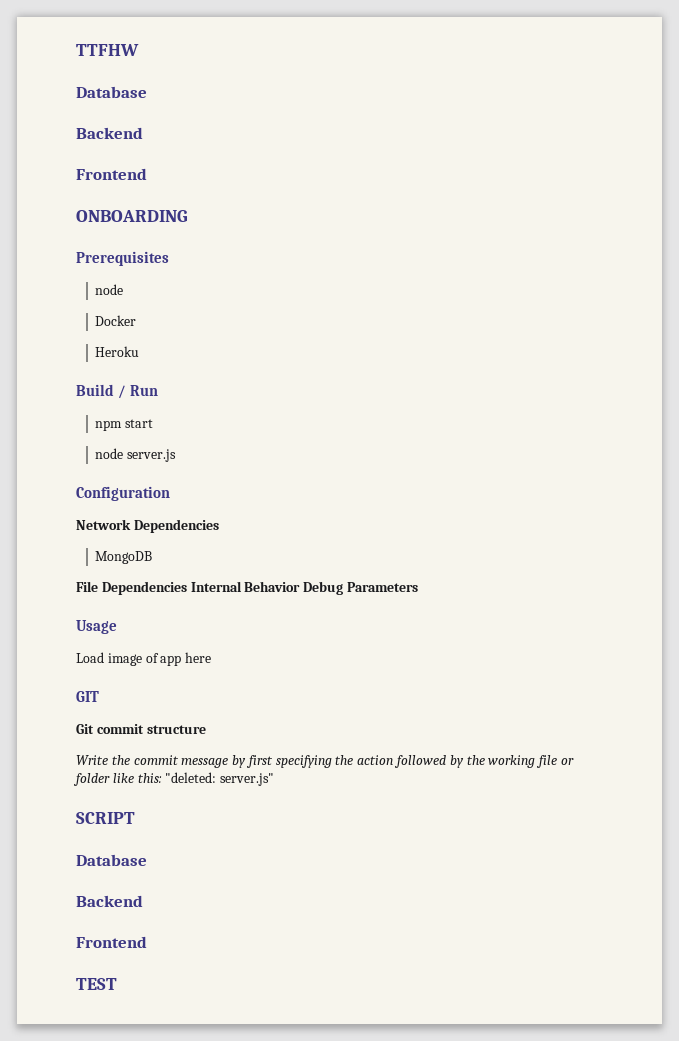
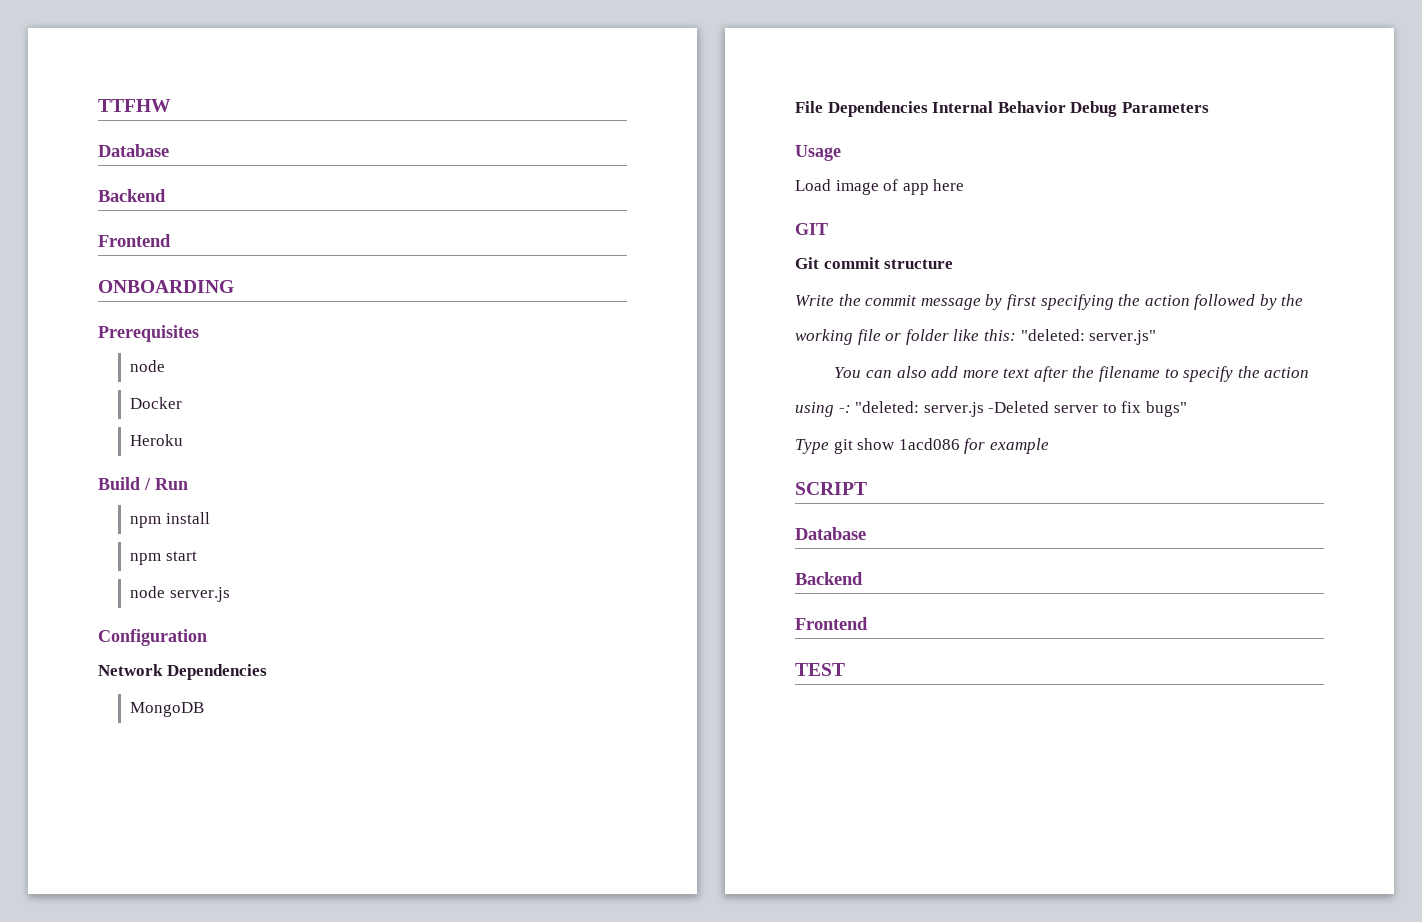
+ npm install
- Write the commit message by first specifying the action followed by the working file or folder like this: "deleted: server.js"
+ Write the commit message by first specifying the action followed by the
+ working file or folder like this: "deleted: server.js"
+ You can also add more text after the filename to specify the action
+ using -: "deleted: server.js -Deleted server to fix bugs"
+ Type git show 1acd086 for example

